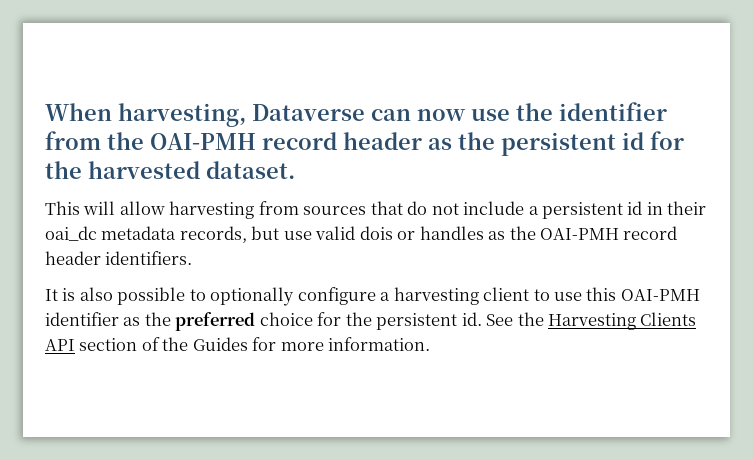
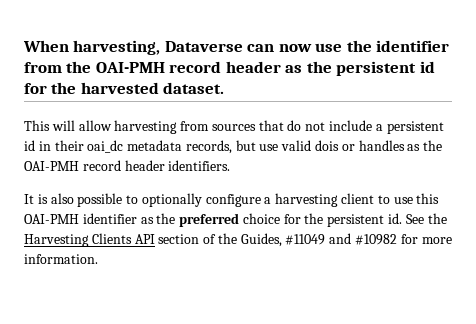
- See the Harvesting Clients API section of the Guides for more information.
+ See the Harvesting Clients API section of the Guides, #11049 and #10982 for more information.

